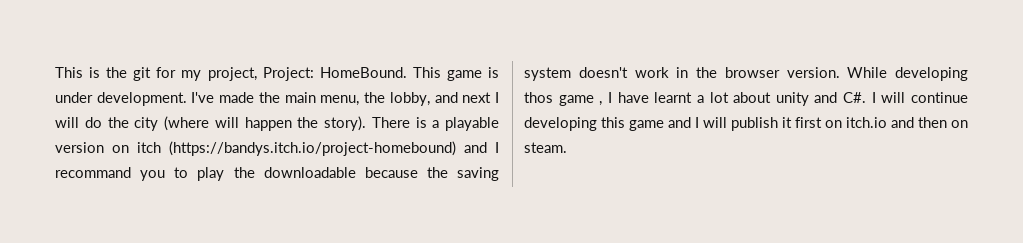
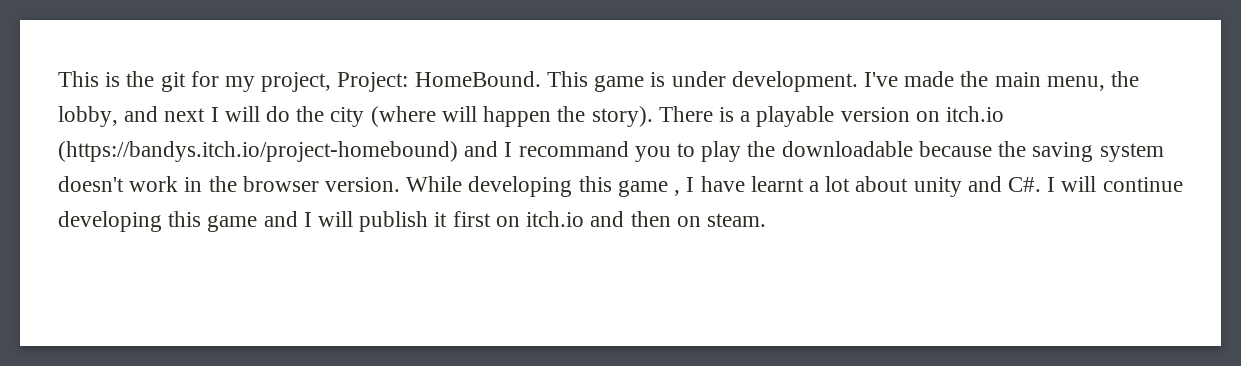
- There is a playable version on itch (https://bandys.itch.io/project-homebound) and I recommand you to play the downloadable because the saving system doesn't work in the browser version.
+ There is a playable version on itch.io (https://bandys.itch.io/project-homebound) and I recommand you to play the downloadable because the saving system doesn't work in the browser version.
- While developing thos game , I have learnt a lot about unity and C#. I will continue developing this game and I will publish it first on itch.io and then on steam.
+ While developing this game , I have learnt a lot about unity and C#. I will continue developing this game and I will publish it first on itch.io and then on steam.

